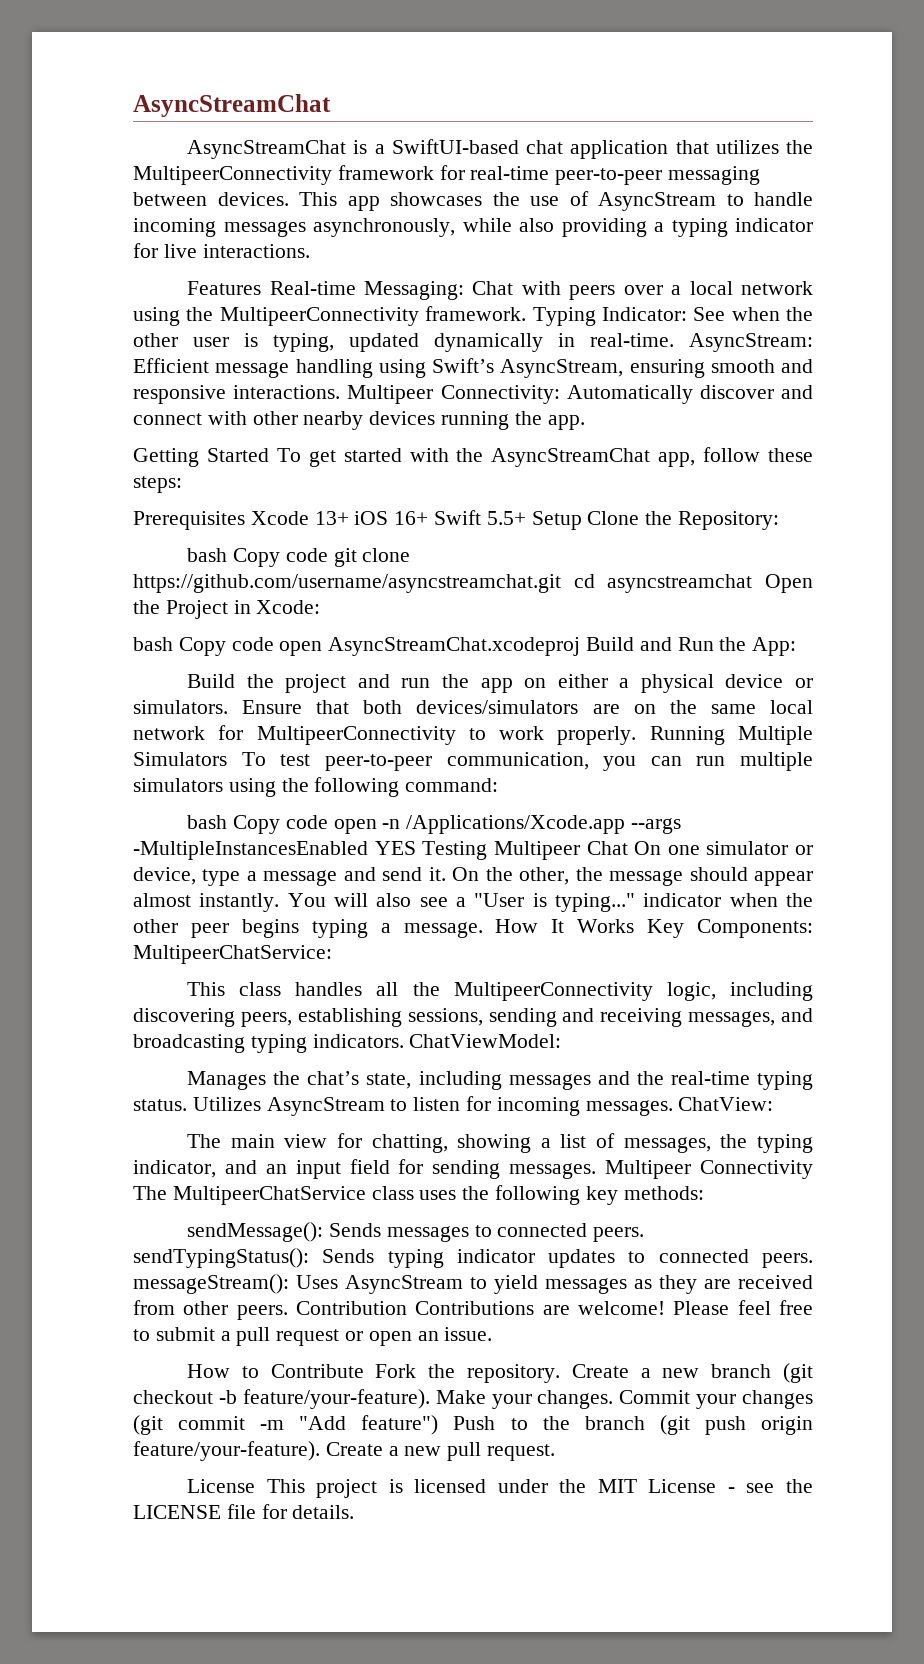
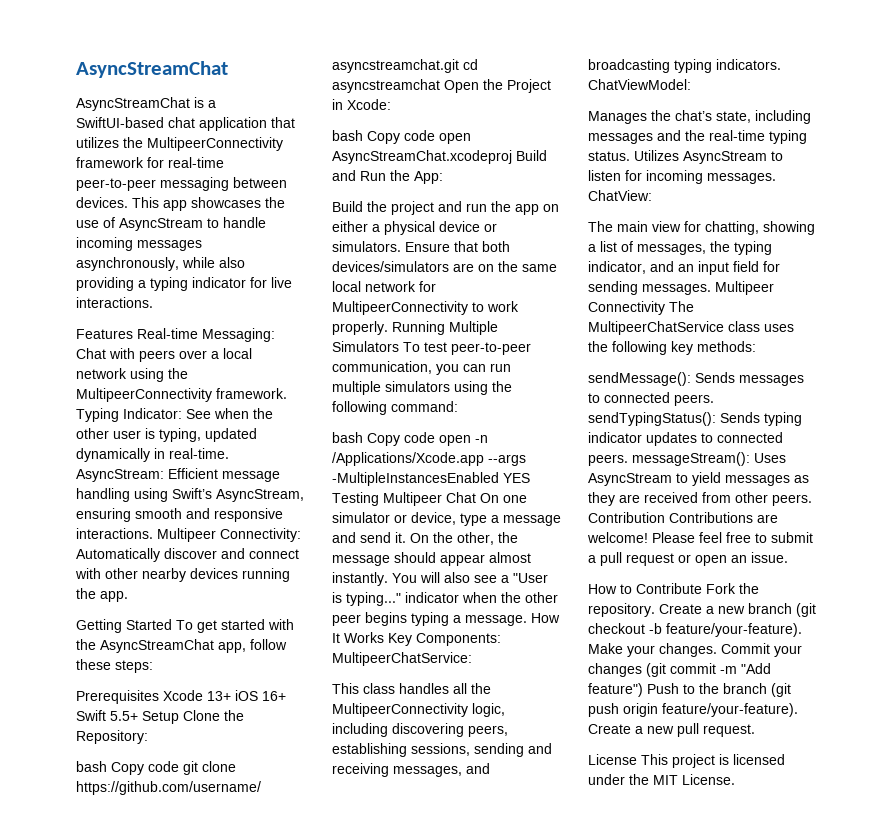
- License This project is licensed under the MIT License - see the LICENSE file for details.
+ License This project is licensed under the MIT License.

